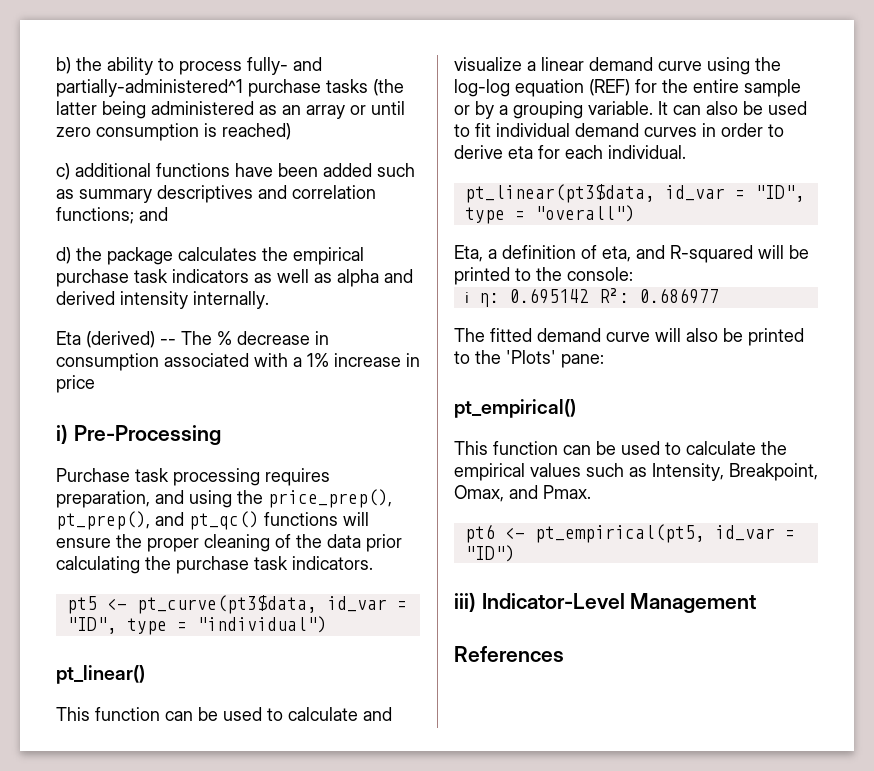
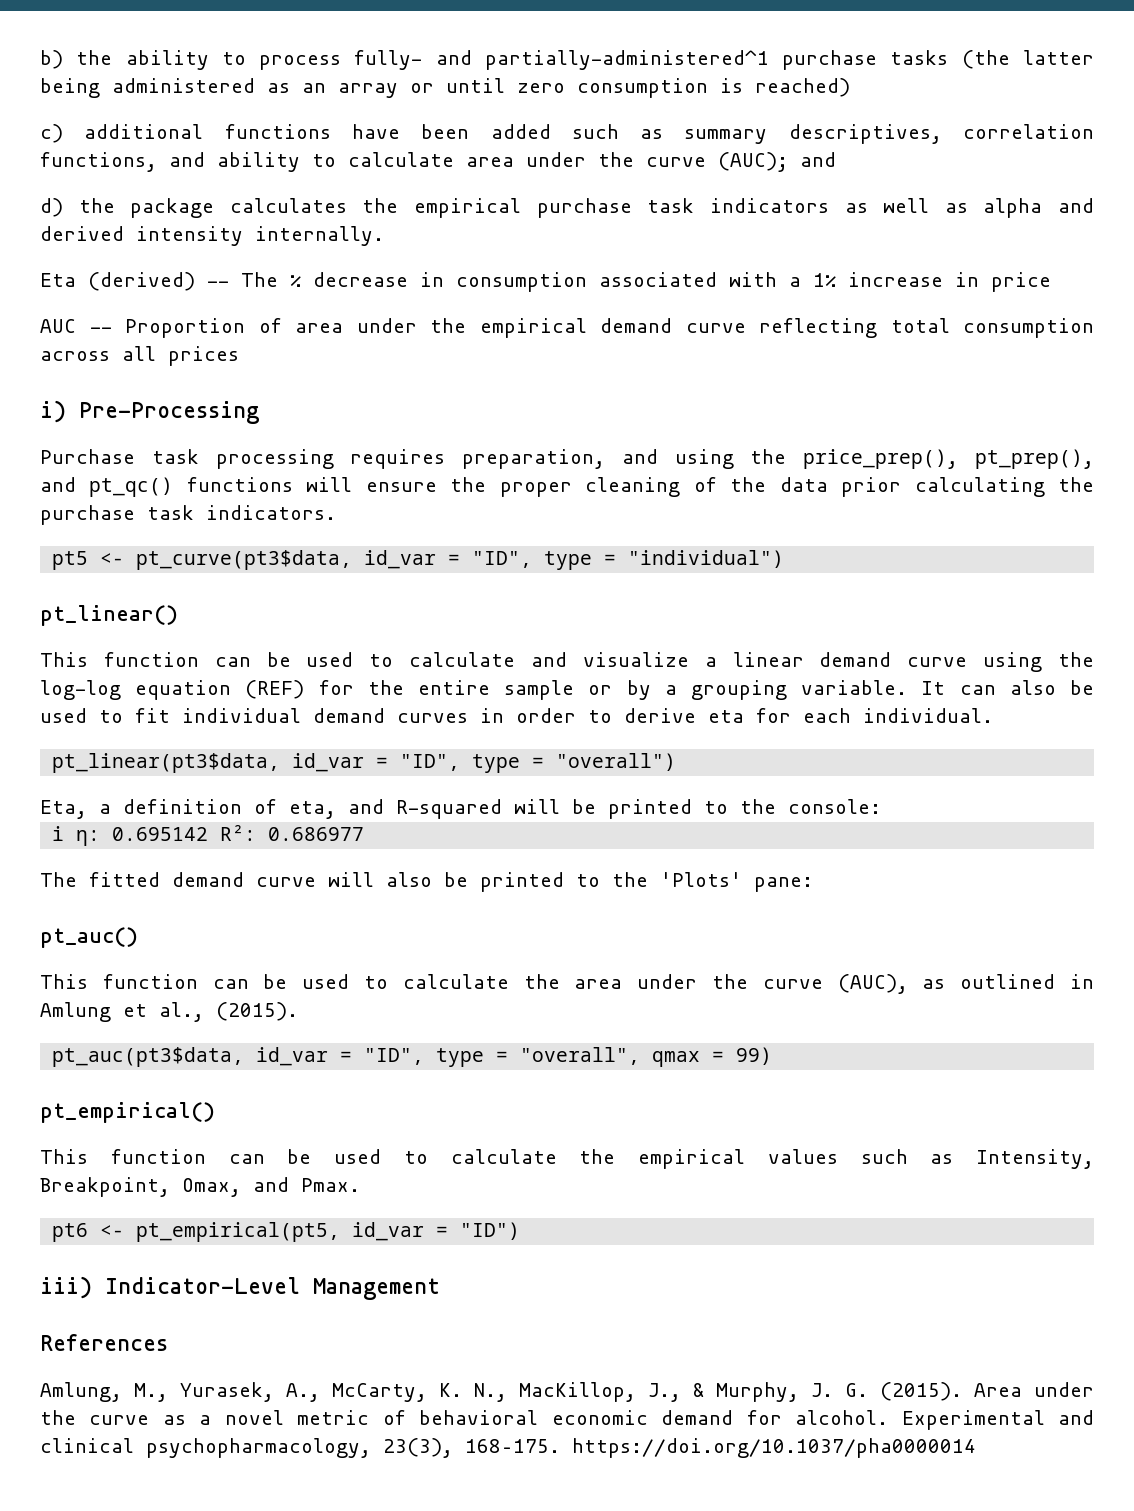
- c) additional functions have been added such as summary descriptives and correlation functions; and
+ c) additional functions have been added such as summary descriptives, correlation functions, and ability to calculate area under the curve (AUC); and
+ AUC -- Proportion of area under the empirical demand curve reflecting total consumption across all prices
+ pt_auc()
+ This function can be used to calculate the area under the curve (AUC), as outlined in Amlung et al., (2015).
+ pt_auc(pt3$data, id_var = "ID", type = "overall", qmax = 99)
+ Amlung, M., Yurasek, A., McCarty, K. N., MacKillop, J., & Murphy, J. G. (2015). Area under the curve as a novel metric of behavioral economic demand for alcohol. Experimental and clinical psychopharmacology, 23(3), 168–175. https://doi.org/10.1037/pha0000014

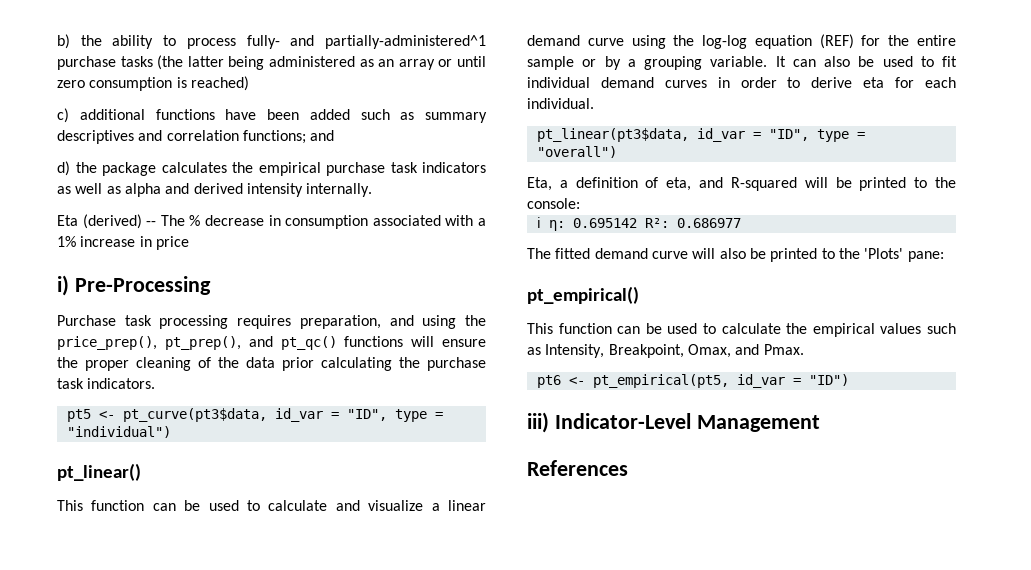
- c) additional functions have been added such as summary descriptives, correlation functions, and ability to calculate area under the curve (AUC); and
+ c) additional functions have been added such as summary descriptives and correlation functions; and
- AUC -- Proportion of area under the empirical demand curve reflecting total consumption across all prices
- pt_auc()
- This function can be used to calculate the area under the curve (AUC), as outlined in Amlung et al., (2015).
- pt_auc(pt3$data, id_var = "ID", type = "overall", qmax = 99)
- Amlung, M., Yurasek, A., McCarty, K. N., MacKillop, J., & Murphy, J. G. (2015). Area under the curve as a novel metric of behavioral economic demand for alcohol. Experimental and clinical psychopharmacology, 23(3), 168–175. https://doi.org/10.1037/pha0000014

